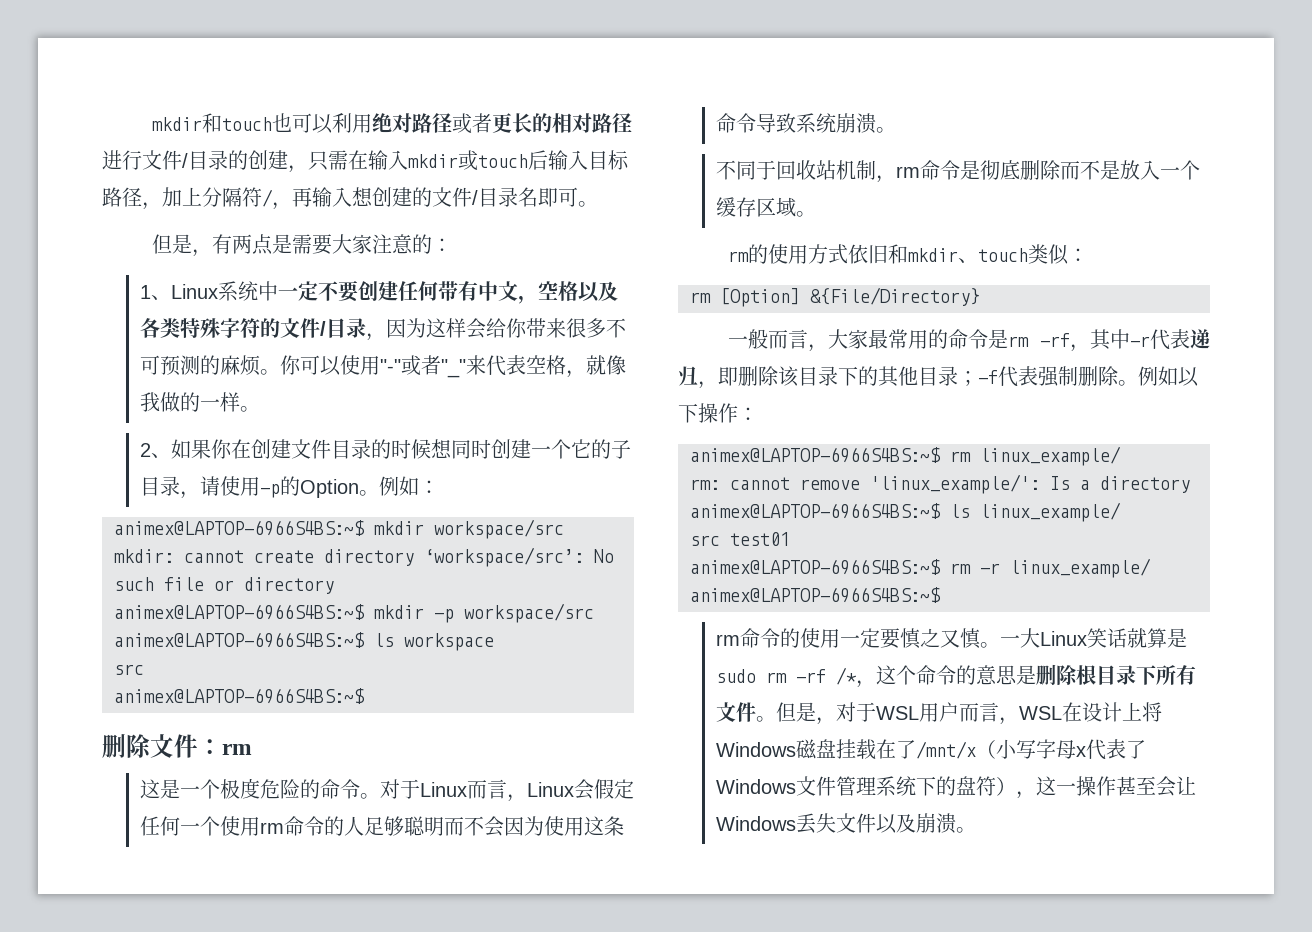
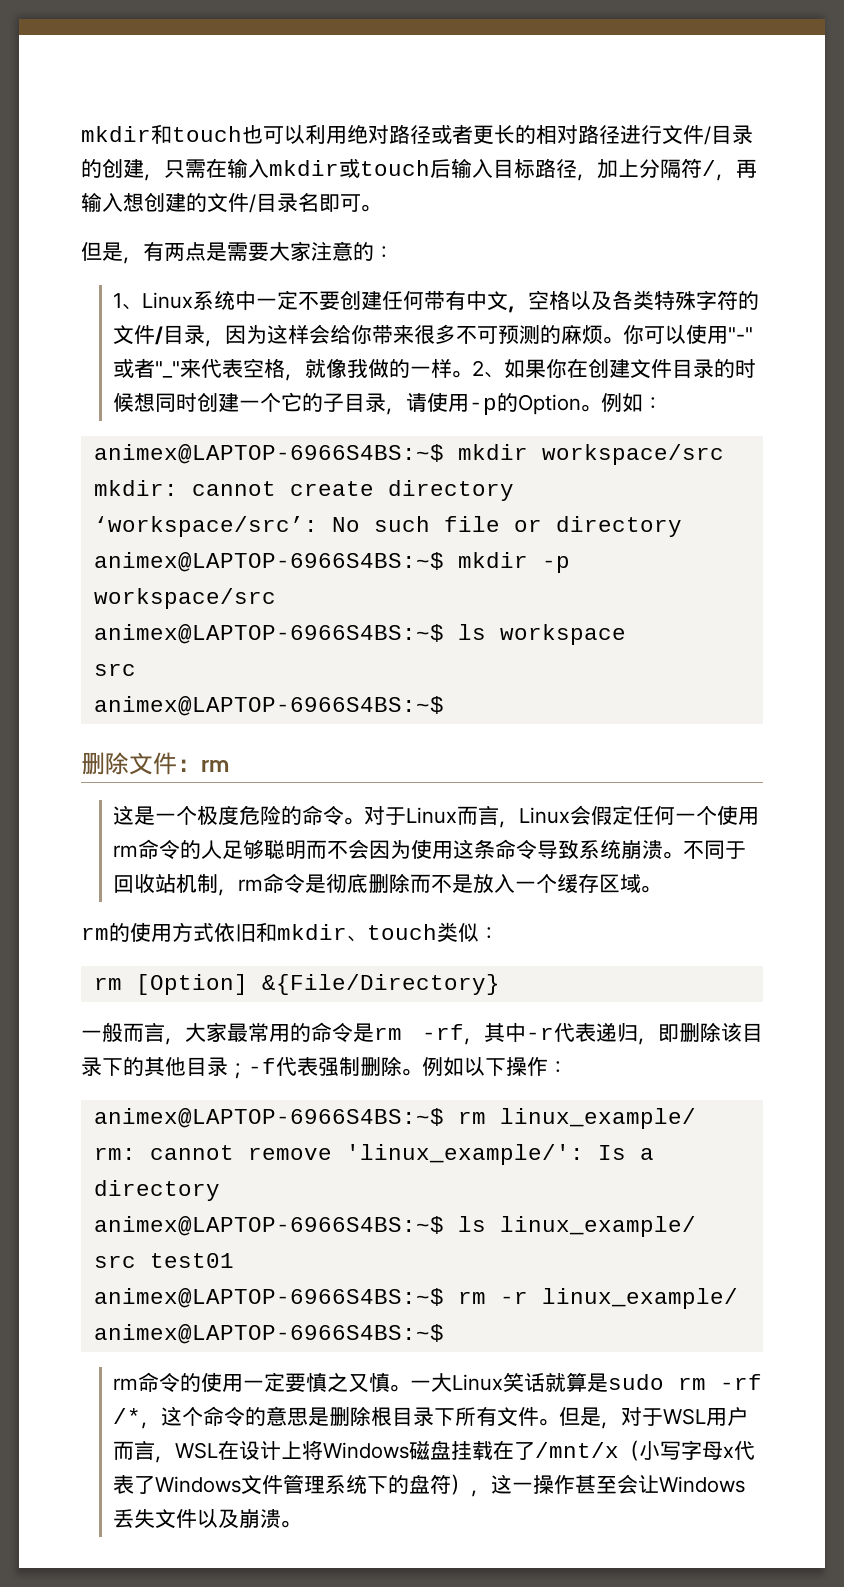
- 你可以使用"-"或者"_"来代表空格，就像我做的一样。
- 2、如果你在创建文件目录的时候想同时创建一个它的子目录，请使用-p的Option。
+ 你可以使用"-"或者"_"来代表空格，就像我做的一样。2、如果你在创建文件目录的时候想同时创建一个它的子目录，请使用-p的Option。
- 对于Linux而言，Linux会假定任何一个使用rm命令的人足够聪明而不会因为使用这条命令导致系统崩溃。
- 不同于回收站机制，rm命令是彻底删除而不是放入一个缓存区域。
+ 对于Linux而言，Linux会假定任何一个使用rm命令的人足够聪明而不会因为使用这条命令导致系统崩溃。不同于回收站机制，rm命令是彻底删除而不是放入一个缓存区域。

